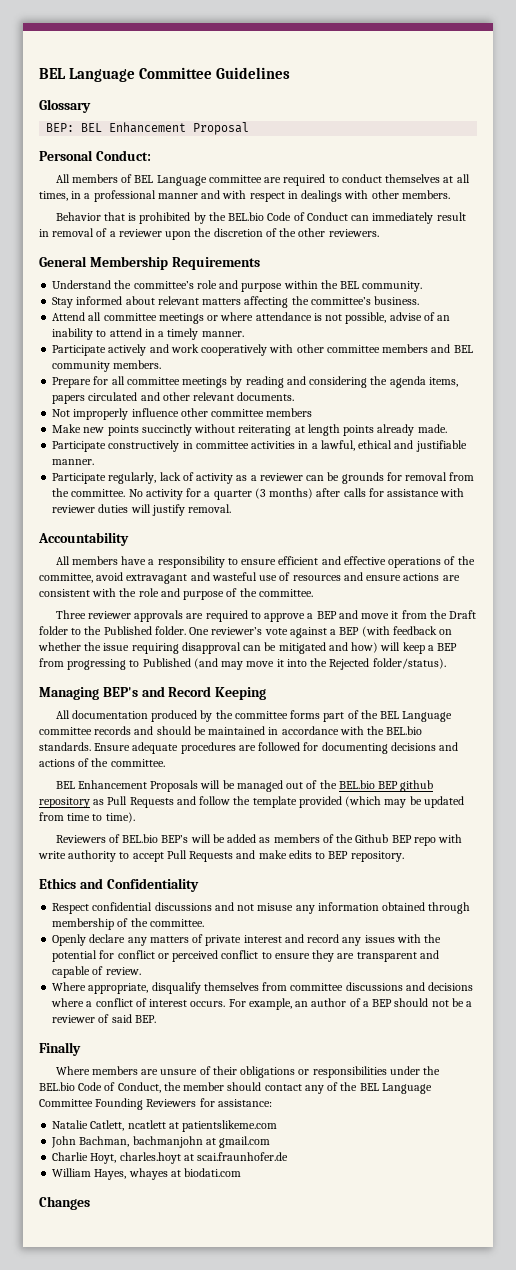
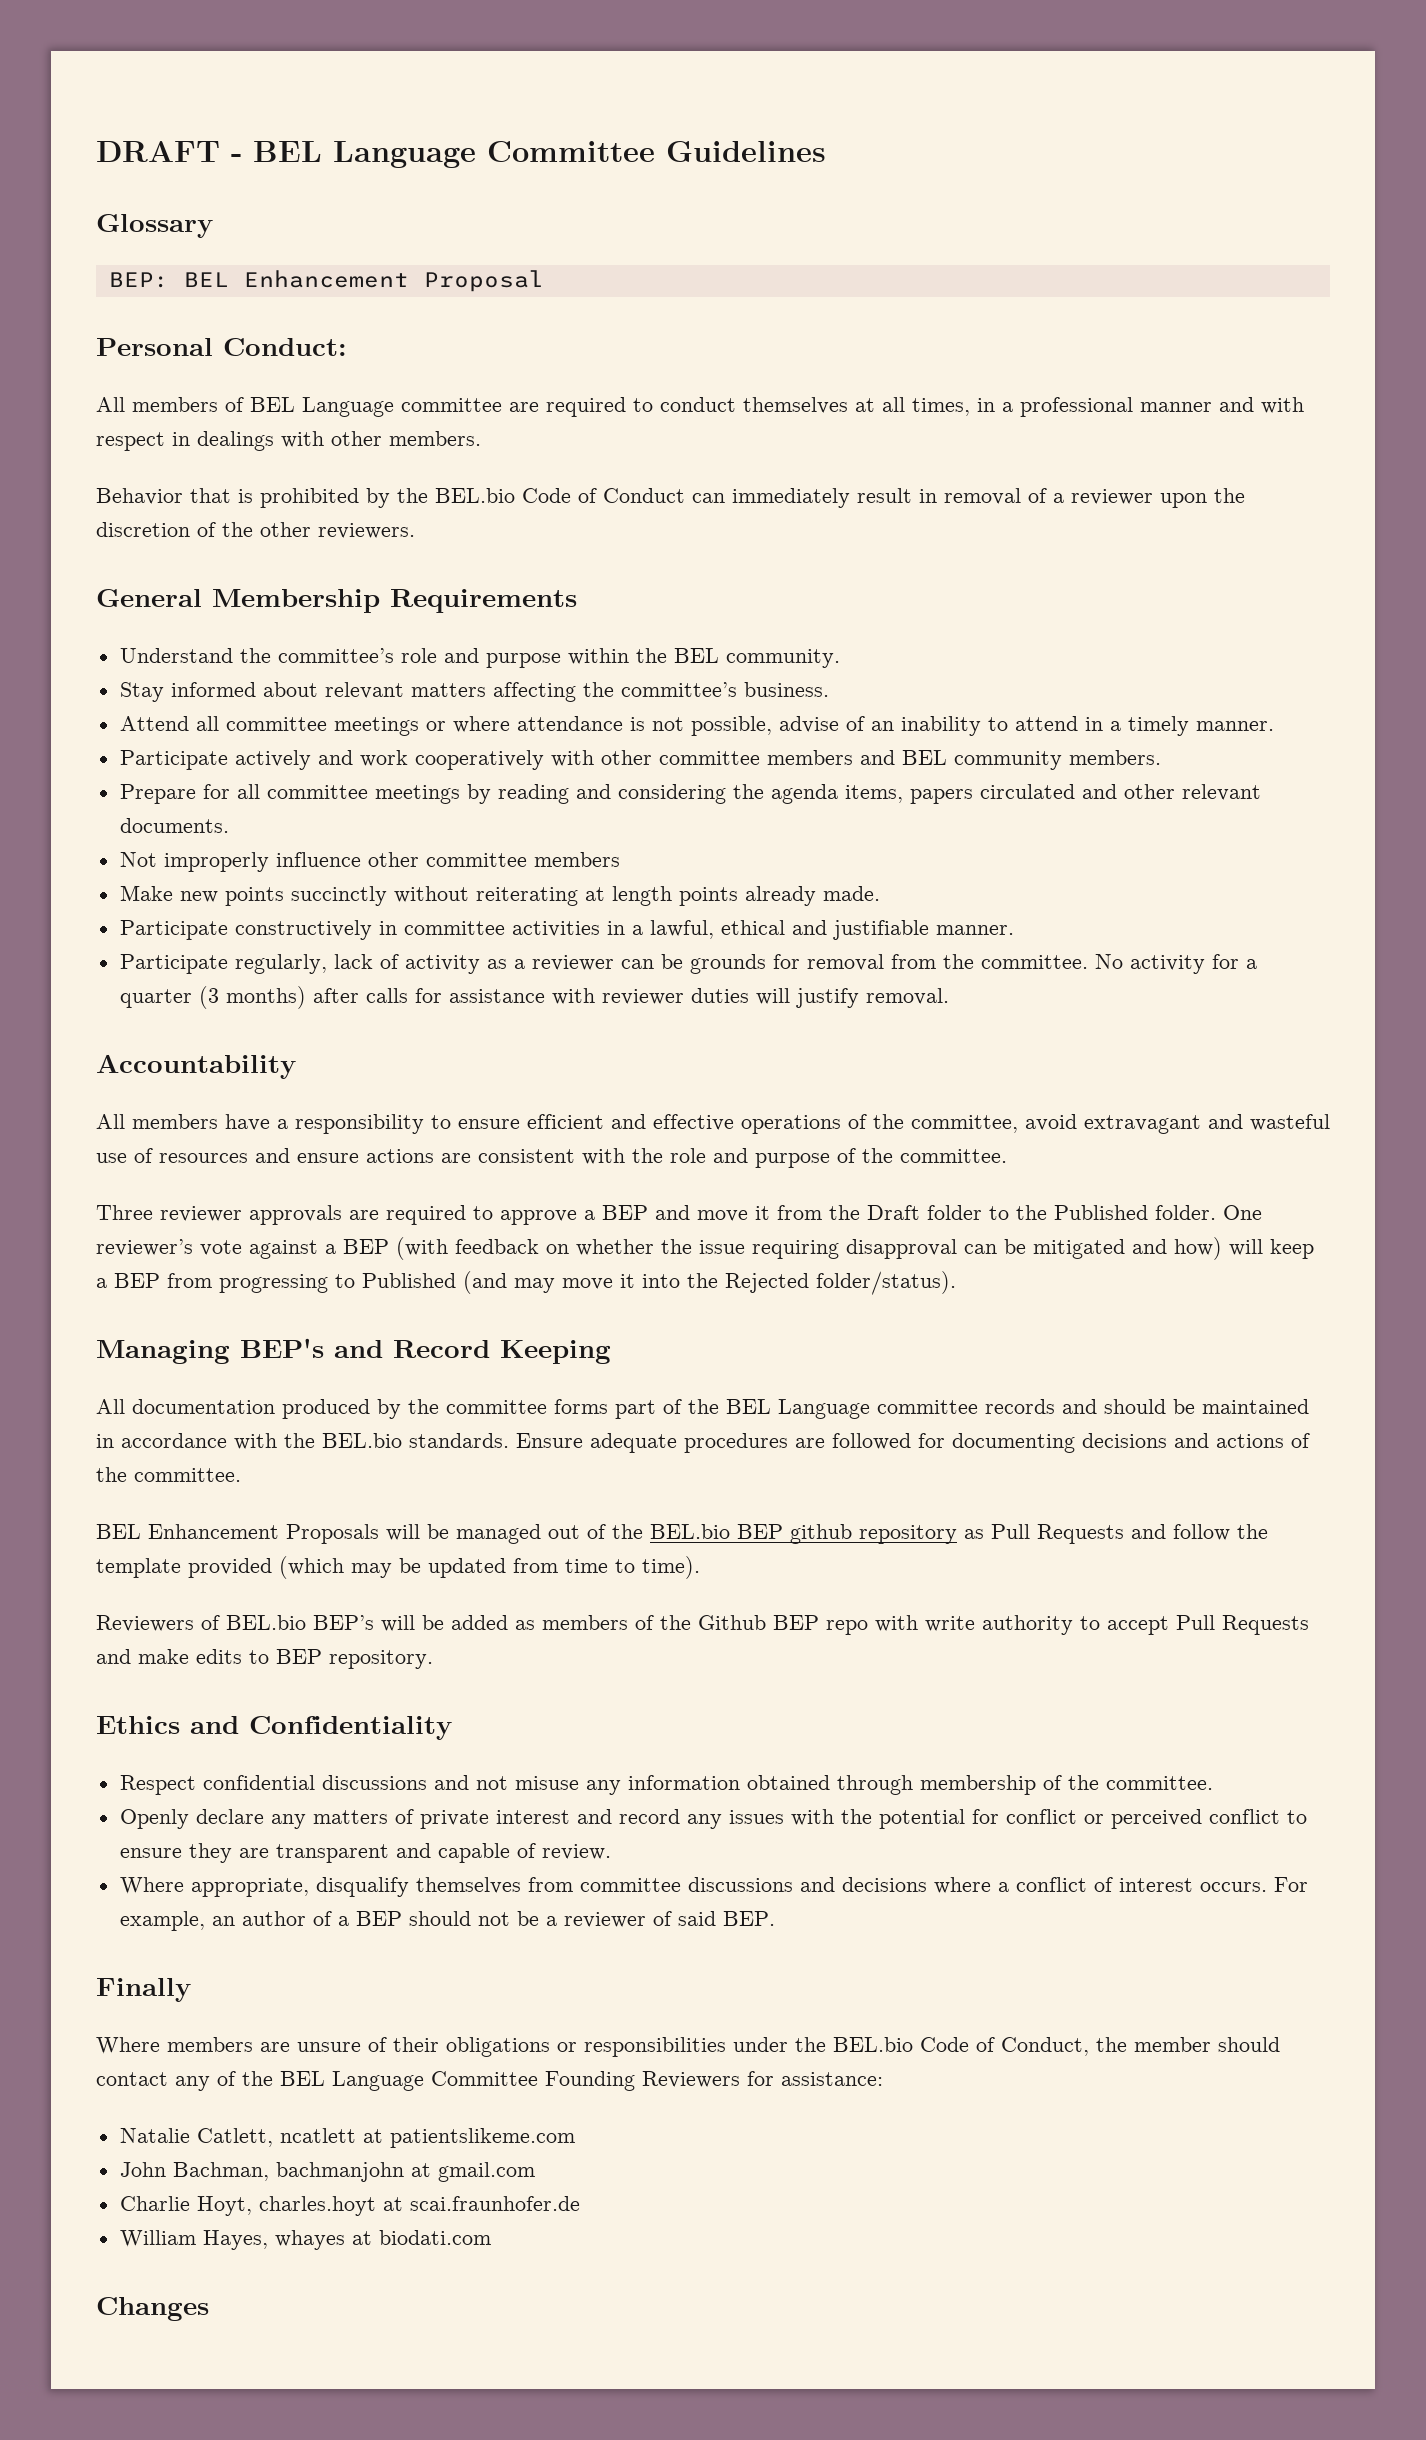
- BEL Language Committee Guidelines
+ DRAFT - BEL Language Committee Guidelines

